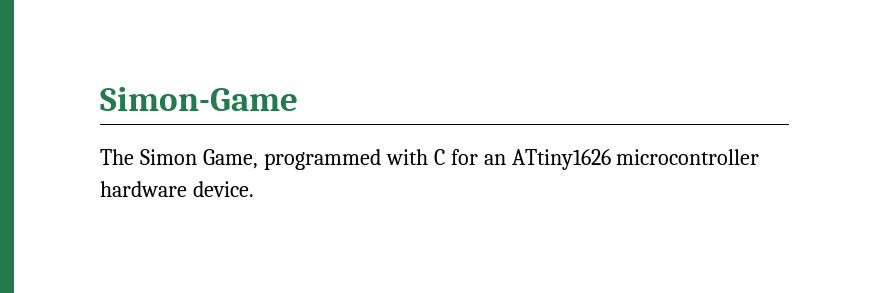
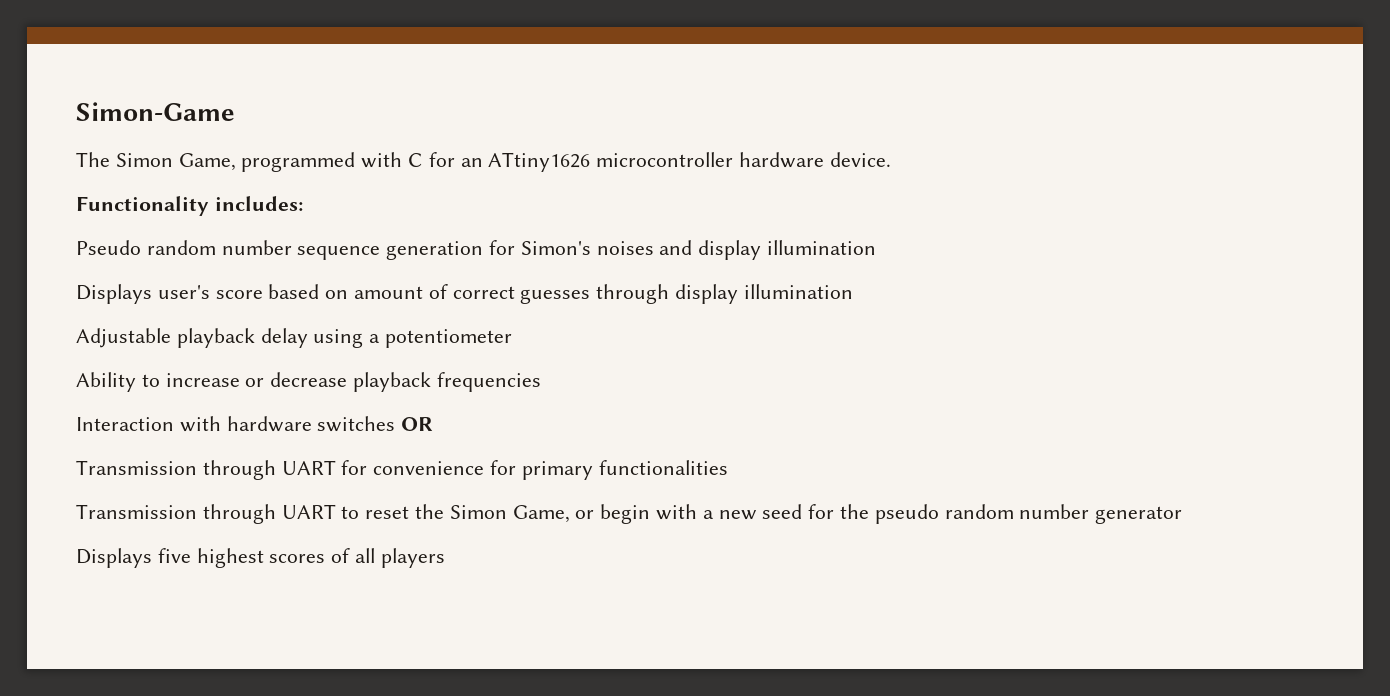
+ Functionality includes:
+ Pseudo random number sequence generation for Simon's noises and display illumination
+ Displays user's score based on amount of correct guesses through display illumination
+ Adjustable playback delay using a potentiometer
+ Ability to increase or decrease playback frequencies
+ Interaction with hardware switches OR
+ Transmission through UART for convenience for primary functionalities
+ Transmission through UART to reset the Simon Game, or begin with a new seed for the pseudo random number generator
+ Displays five highest scores of all players

